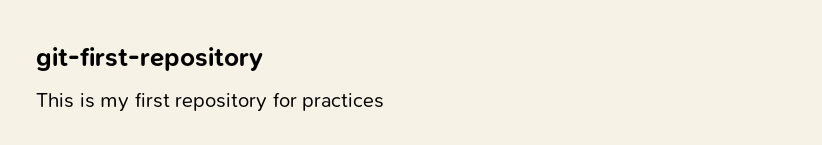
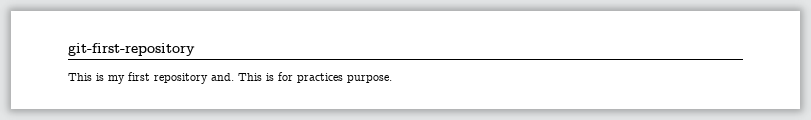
- This is my first repository for practices
+ This is my first repository and. This is for practices purpose.

